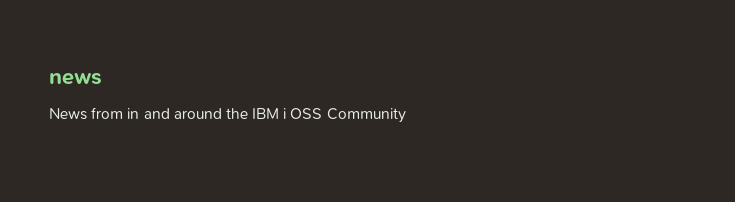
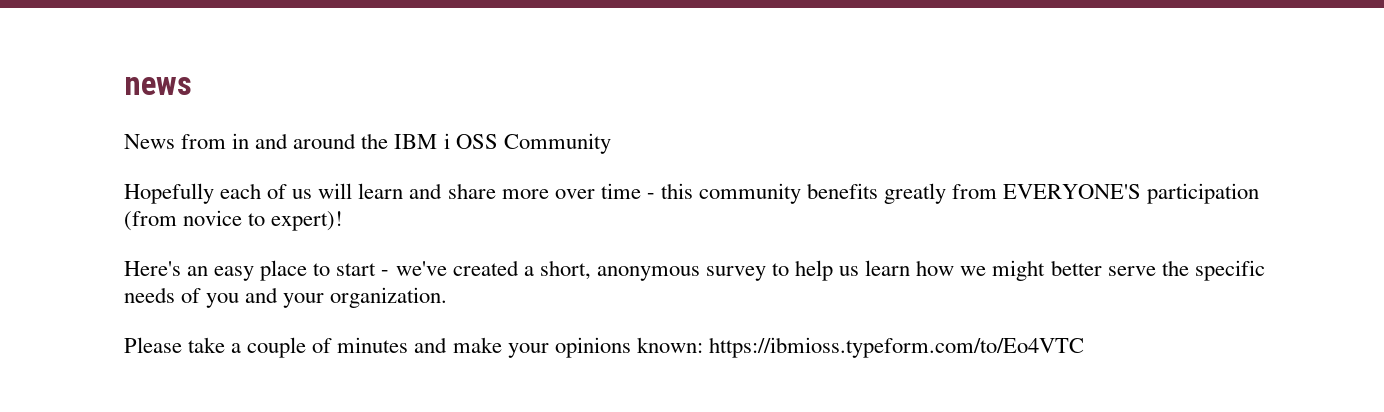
+ Hopefully each of us will learn and share more over time - this community benefits greatly from EVERYONE'S participation (from novice to expert)!
+ Here's an easy place to start - we've created a short, anonymous survey to help us learn how we might better serve the specific needs of you and your organization.
+ Please take a couple of minutes and make your opinions known: https://ibmioss.typeform.com/to/Eo4VTC

